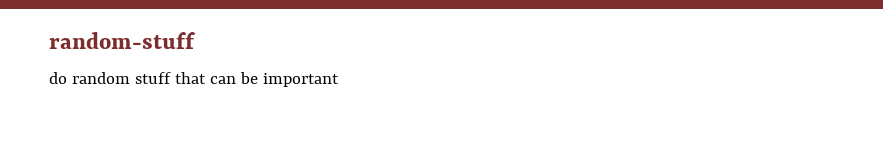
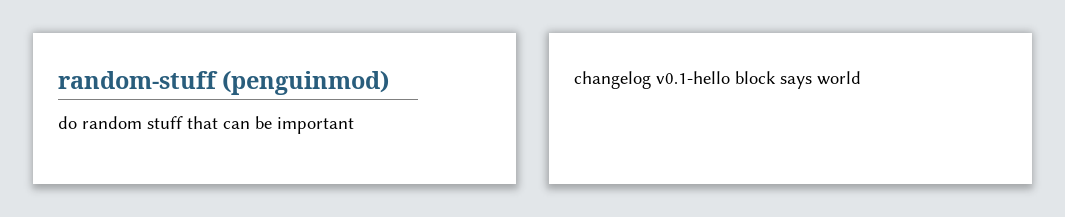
- random-stuff
+ random-stuff (penguinmod)
- do random stuff that can be important
+ do random stuff that can be important changelog v0.1-hello block says world

